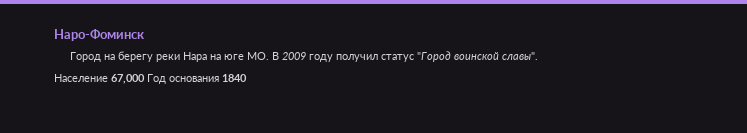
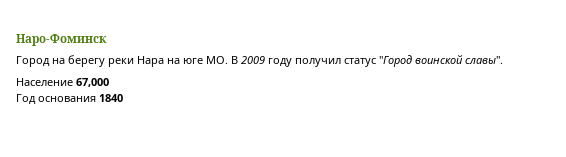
- Население 67,000 Год основания 1840
+ Население 67,000
+ Год основания 1840

